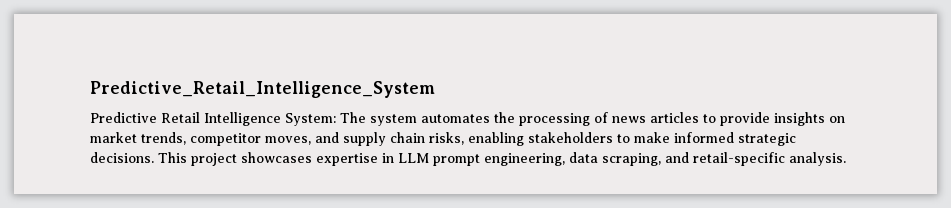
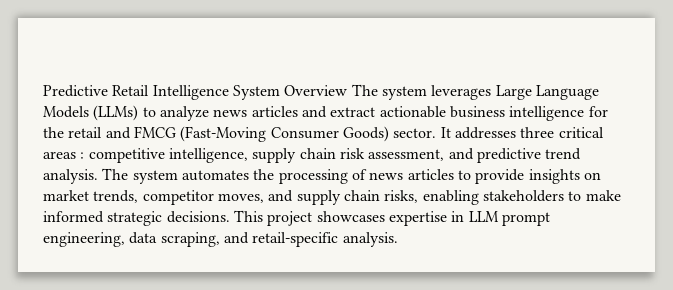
- Predictive_Retail_Intelligence_System
- Predictive Retail Intelligence System: The system automates the processing of news articles to provide insights on market trends, competitor moves, and supply chain risks, enabling stakeholders to make informed strategic decisions.
+ Predictive Retail Intelligence System Overview The system leverages Large Language Models (LLMs) to analyze news articles and extract actionable business intelligence for the retail and FMCG (Fast-Moving Consumer Goods) sector. It addresses three critical areas : competitive intelligence, supply chain risk assessment, and predictive trend analysis. The system automates the processing of news articles to provide insights on market trends, competitor moves, and supply chain risks, enabling stakeholders to make informed strategic decisions.

